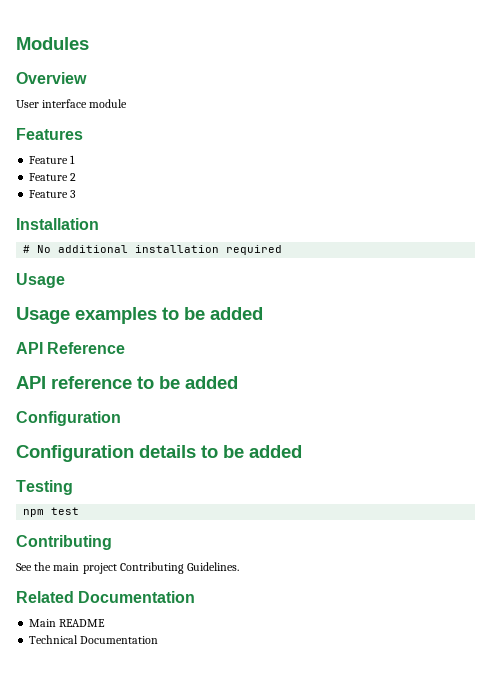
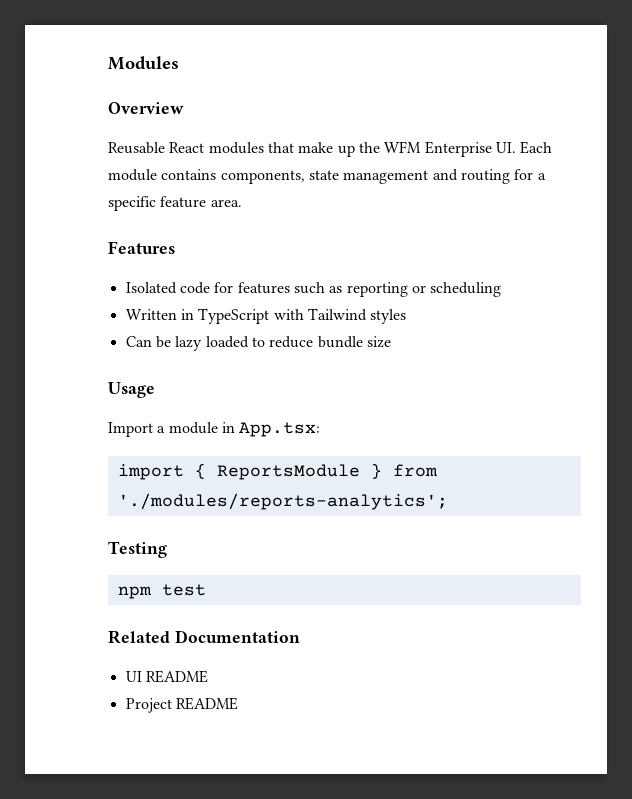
- User interface module
+ Reusable React modules that make up the WFM Enterprise UI. Each module contains components, state management and routing for a specific feature area.
  Features
- Feature 1
- Feature 2
- Feature 3
- Installation
- # No additional installation required
+ Isolated code for features such as reporting or scheduling
+ Written in TypeScript with Tailwind styles
+ Can be lazy loaded to reduce bundle size
  Usage
- Usage examples to be added
- API Reference
- API reference to be added
- Configuration
- Configuration details to be added
+ Import a module in App.tsx:
+ import { ReportsModule } from './modules/reports-analytics';
  Testing
  npm test
- Contributing
- See the main project Contributing Guidelines.
- Main README
+ UI README
- Technical Documentation
+ Project README

